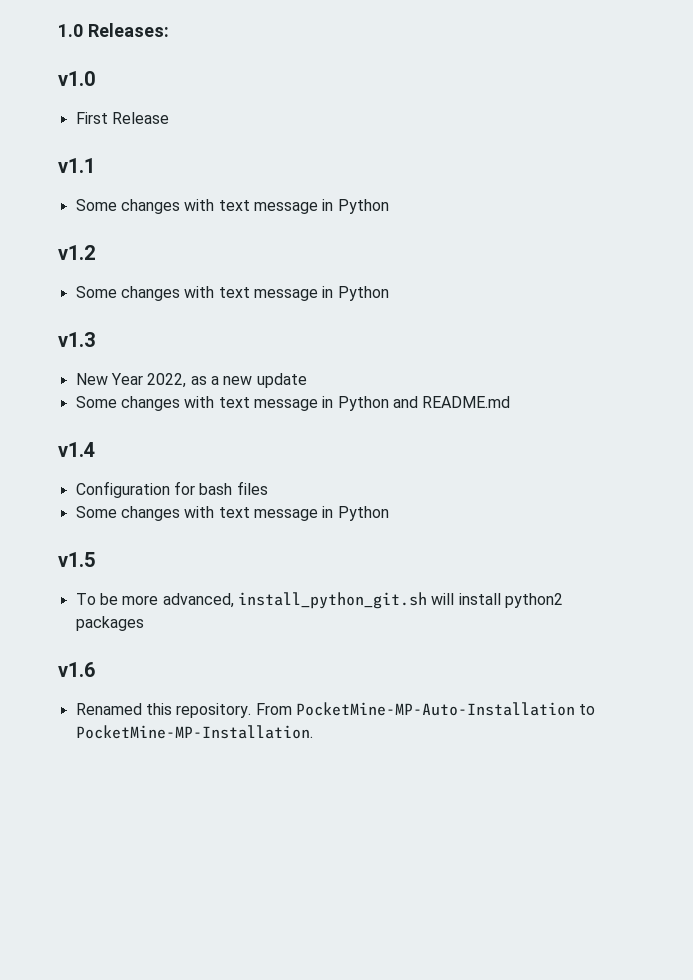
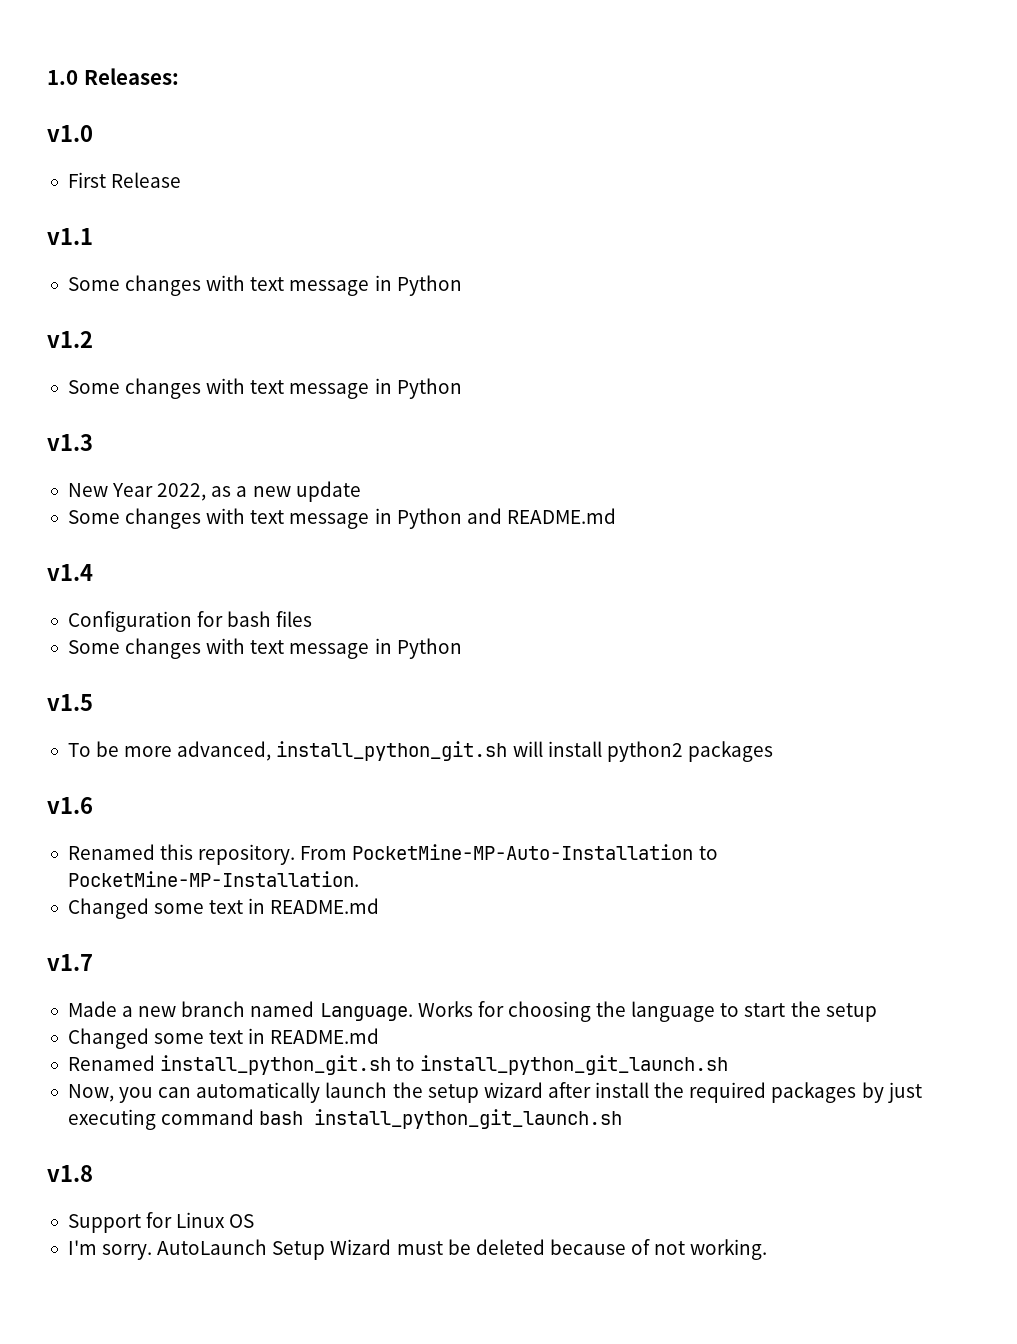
  From PocketMine-MP-Auto-Installation to PocketMine-MP-Installation.
+ Changed some text in README.md
+ v1.7
+ Made a new branch named Language. Works for choosing the language to start the setup
+ Changed some text in README.md
+ Renamed install_python_git.sh to install_python_git_launch.sh
+ Now, you can automatically launch the setup wizard after install the required packages by just executing command bash install_python_git_launch.sh
+ v1.8
+ Support for Linux OS
+ I'm sorry. AutoLaunch Setup Wizard must be deleted because of not working.

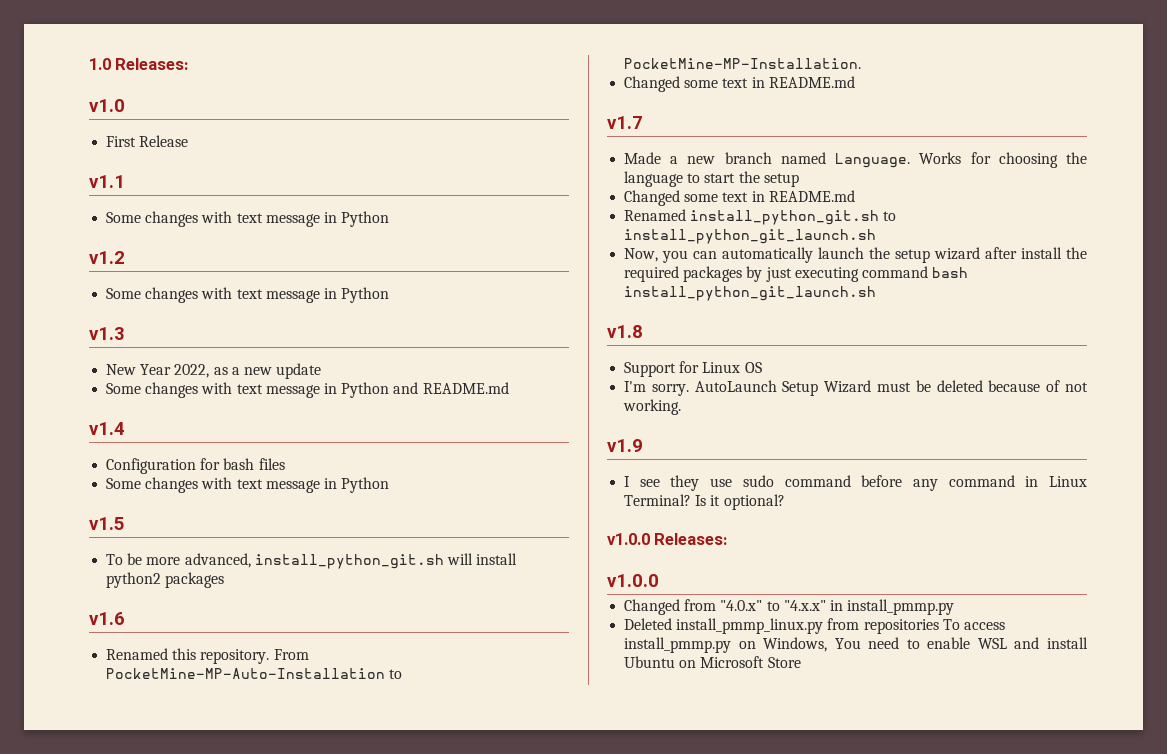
+ v1.9
+ I see they use sudo command before any command in Linux Terminal? Is it optional?
+ v1.0.0 Releases:
+ v1.0.0
+ Changed from "4.0.x" to "4.x.x" in install_pmmp.py
+ Deleted install_pmmp_linux.py from repositories To access install_pmmp.py on Windows, You need to enable WSL and install Ubuntu on Microsoft Store

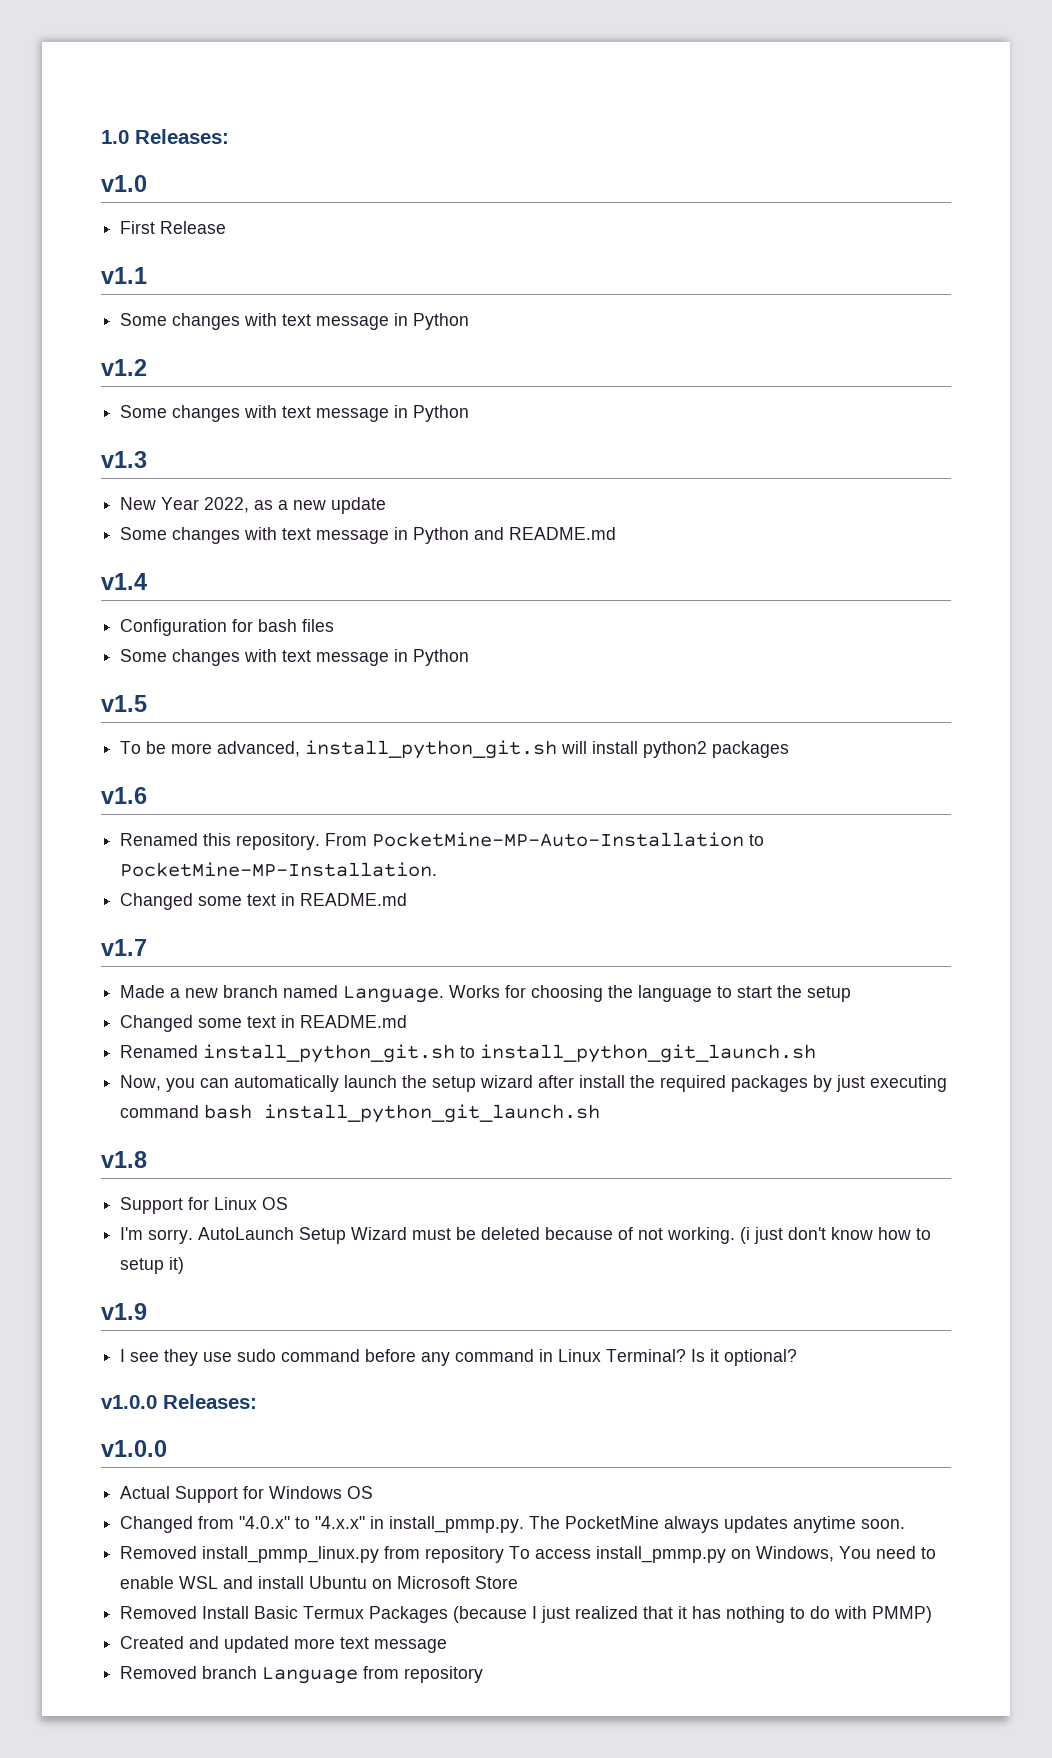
+ (i just don't know how to setup it)
+ Actual Support for Windows OS
- Changed from "4.0.x" to "4.x.x" in install_pmmp.py
- Deleted install_pmmp_linux.py from repositories To access install_pmmp.py on Windows, You need to enable WSL and install Ubuntu on Microsoft Store
+ Changed from "4.0.x" to "4.x.x" in install_pmmp.py. The PocketMine always updates anytime soon.
+ Removed install_pmmp_linux.py from repository To access install_pmmp.py on Windows, You need to enable WSL and install Ubuntu on Microsoft Store
+ Removed Install Basic Termux Packages (because I just realized that it has nothing to do with PMMP)
+ Created and updated more text message
+ Removed branch Language from repository

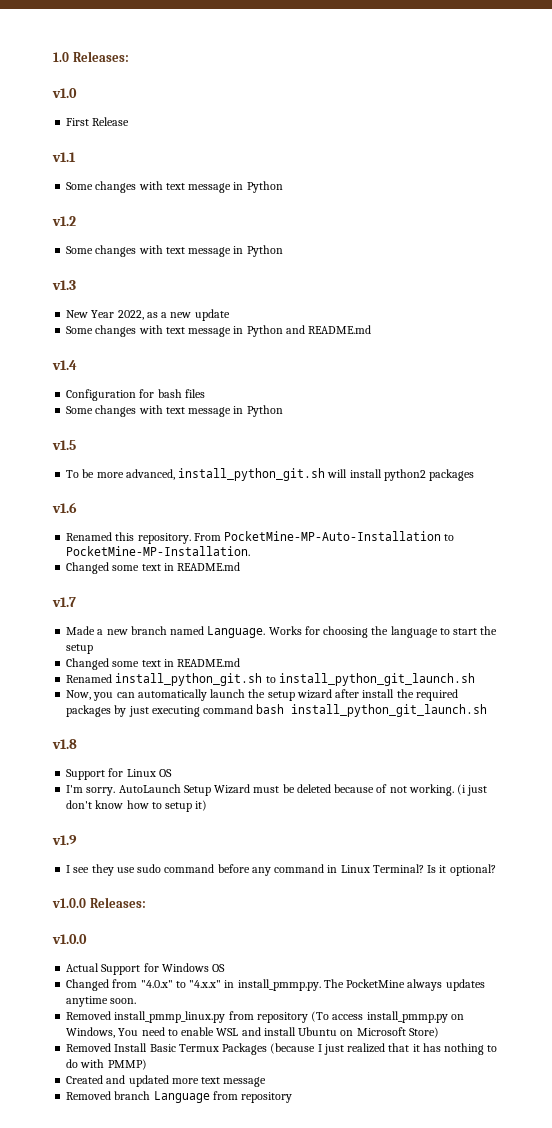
- Removed install_pmmp_linux.py from repository To access install_pmmp.py on Windows, You need to enable WSL and install Ubuntu on Microsoft Store
+ Removed install_pmmp_linux.py from repository (To access install_pmmp.py on Windows, You need to enable WSL and install Ubuntu on Microsoft Store)

